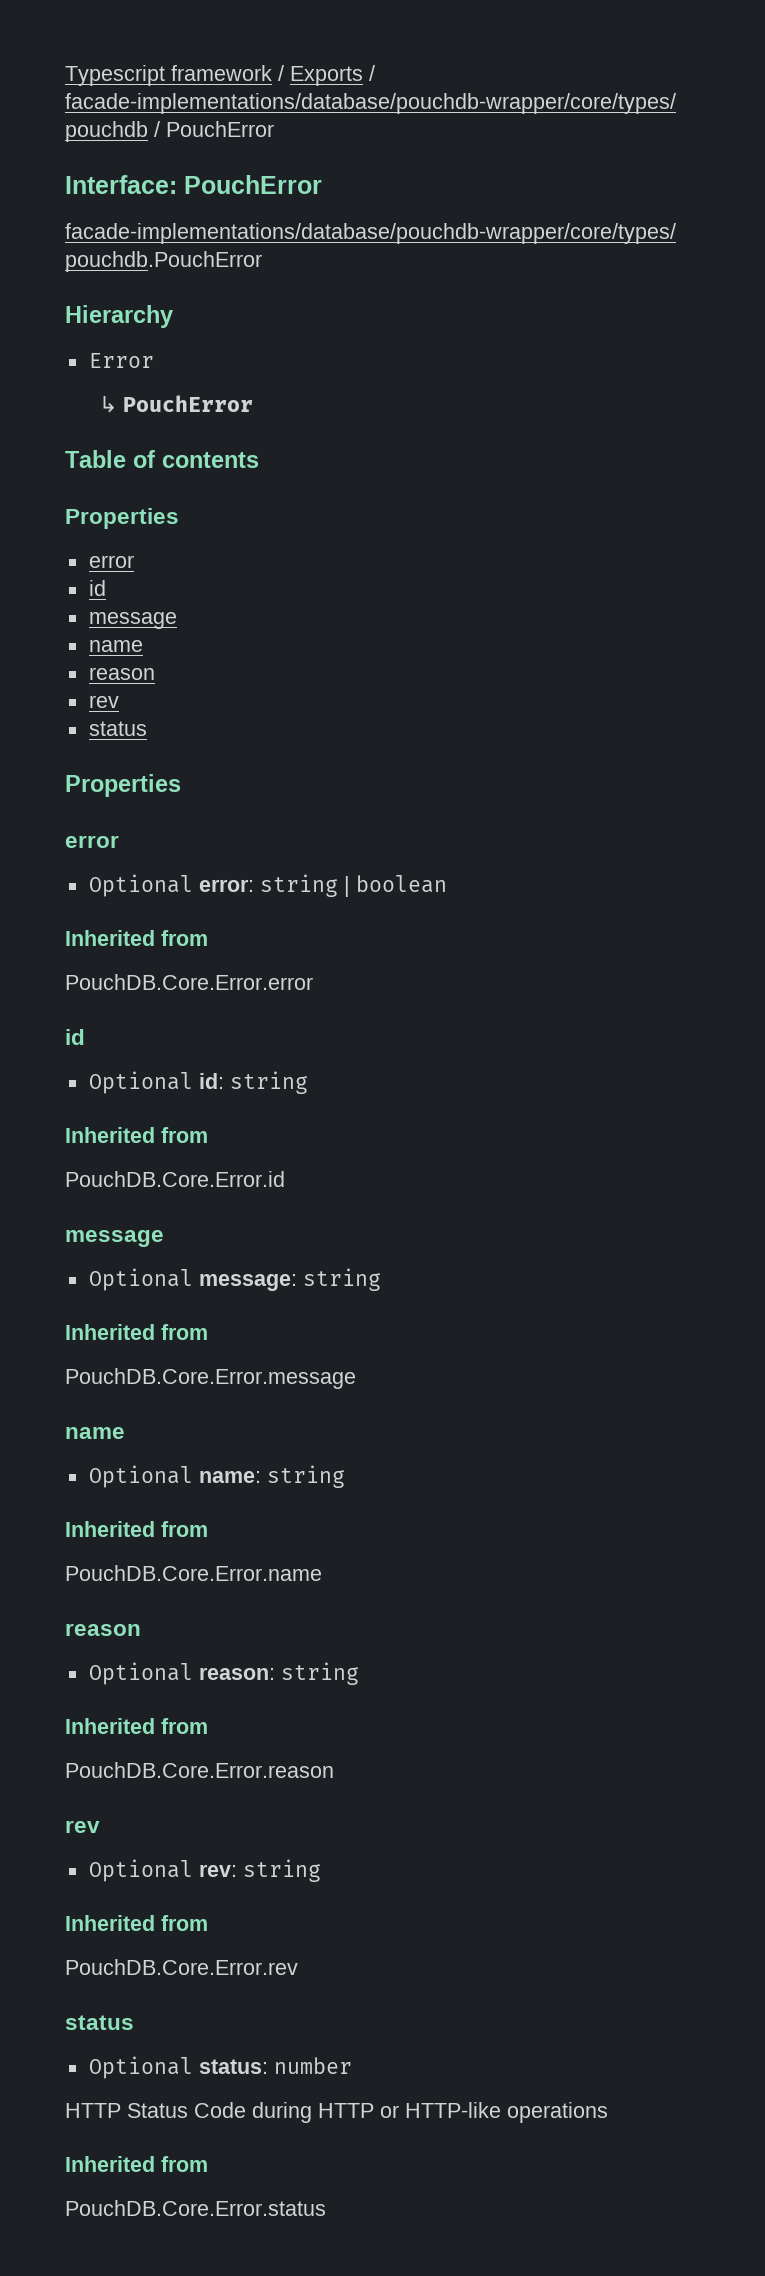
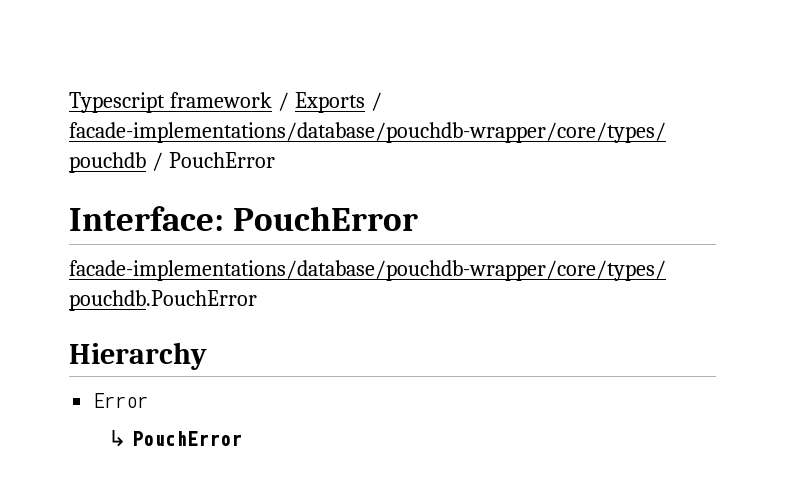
- Table of contents
- Properties
- error
- id
- message
- name
- reason
- rev
- status
- Properties
- error
- Optional error: string | boolean
- Inherited from
- PouchDB.Core.Error.error
- id
- Optional id: string
- Inherited from
- PouchDB.Core.Error.id
- message
- Optional message: string
- Inherited from
- PouchDB.Core.Error.message
- name
- Optional name: string
- Inherited from
- PouchDB.Core.Error.name
- reason
- Optional reason: string
- Inherited from
- PouchDB.Core.Error.reason
- rev
- Optional rev: string
- Inherited from
- PouchDB.Core.Error.rev
- status
- Optional status: number
- HTTP Status Code during HTTP or HTTP-like operations
- Inherited from
- PouchDB.Core.Error.status

